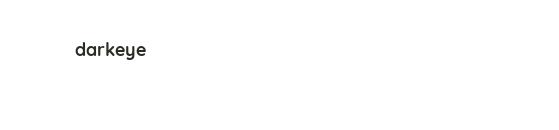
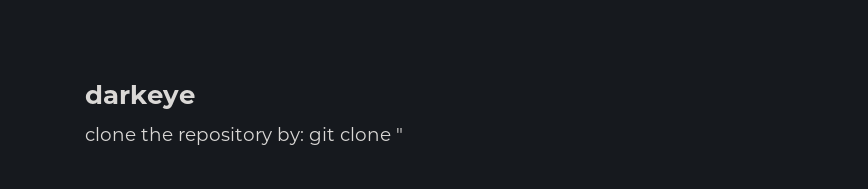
+ clone the repository by: git clone "

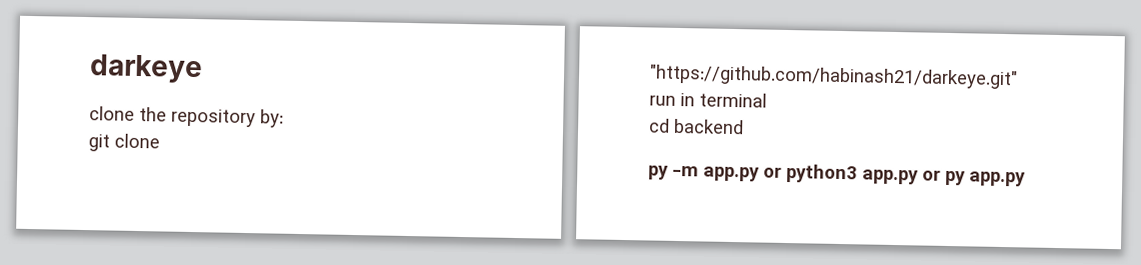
- clone the repository by: git clone "
+ clone the repository by:
+ git clone "https://github.com/habinash21/darkeye.git"
+ run in terminal
+ cd backend
+ py -m app.py or python3 app.py or py app.py

